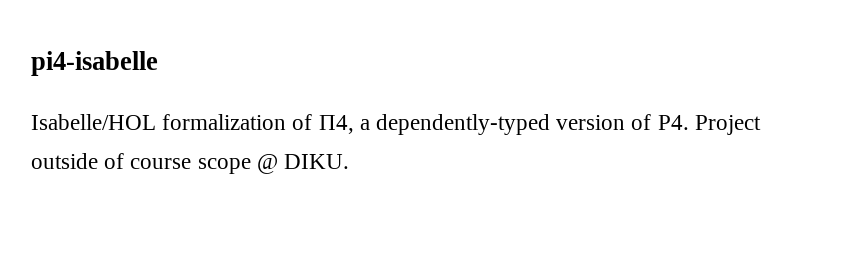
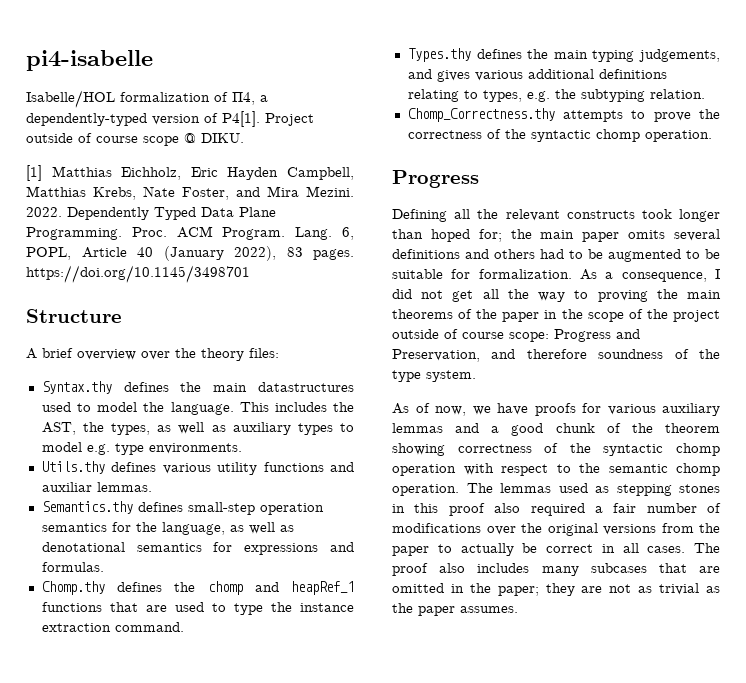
- Isabelle/HOL formalization of Π4, a dependently-typed version of P4. Project outside of course scope @ DIKU.
+ Isabelle/HOL formalization of Π4, a dependently-typed version of P4[1]. Project outside of course scope @ DIKU.
+ [1] Matthias Eichholz, Eric Hayden Campbell, Matthias Krebs, Nate Foster, and Mira Mezini. 2022. Dependently Typed Data Plane Programming. Proc. ACM Program. Lang. 6, POPL, Article 40 (January 2022), 83 pages. https://doi.org/10.1145/3498701
+ Structure
+ A brief overview over the theory files:
+ Syntax.thy defines the main datastructures used to model the language. This includes the AST, the types, as well as auxiliary types to model e.g. type environments.
+ Utils.thy defines various utility functions and auxiliar lemmas.
+ Semantics.thy defines small-step operation semantics for the language, as well as denotational semantics for expressions and formulas.
+ Chomp.thy defines the chomp and heapRef_1 functions that are used to type the instance extraction command.
+ Types.thy defines the main typing judgements, and gives various additional definitions relating to types, e.g. the subtyping relation.
+ Chomp_Correctness.thy attempts to prove the correctness of the syntactic chomp operation.
+ Progress
+ Defining all the relevant constructs took longer than hoped for; the main paper omits several definitions and others had to be augmented to be suitable for formalization. As a consequence, I did not get all the way to proving the main theorems of the paper in the scope of the project outside of course scope: Progress and Preservation, and therefore soundness of the type system.
+ As of now, we have proofs for various auxiliary lemmas and a good chunk of the theorem showing correctness of the syntactic chomp operation with respect to the semantic chomp operation. The lemmas used as stepping stones in this proof also required a fair number of modifications over the original versions from the paper to actually be correct in all cases. The proof also includes many subcases that are omitted in the paper; they are not as trivial as the paper assumes.

